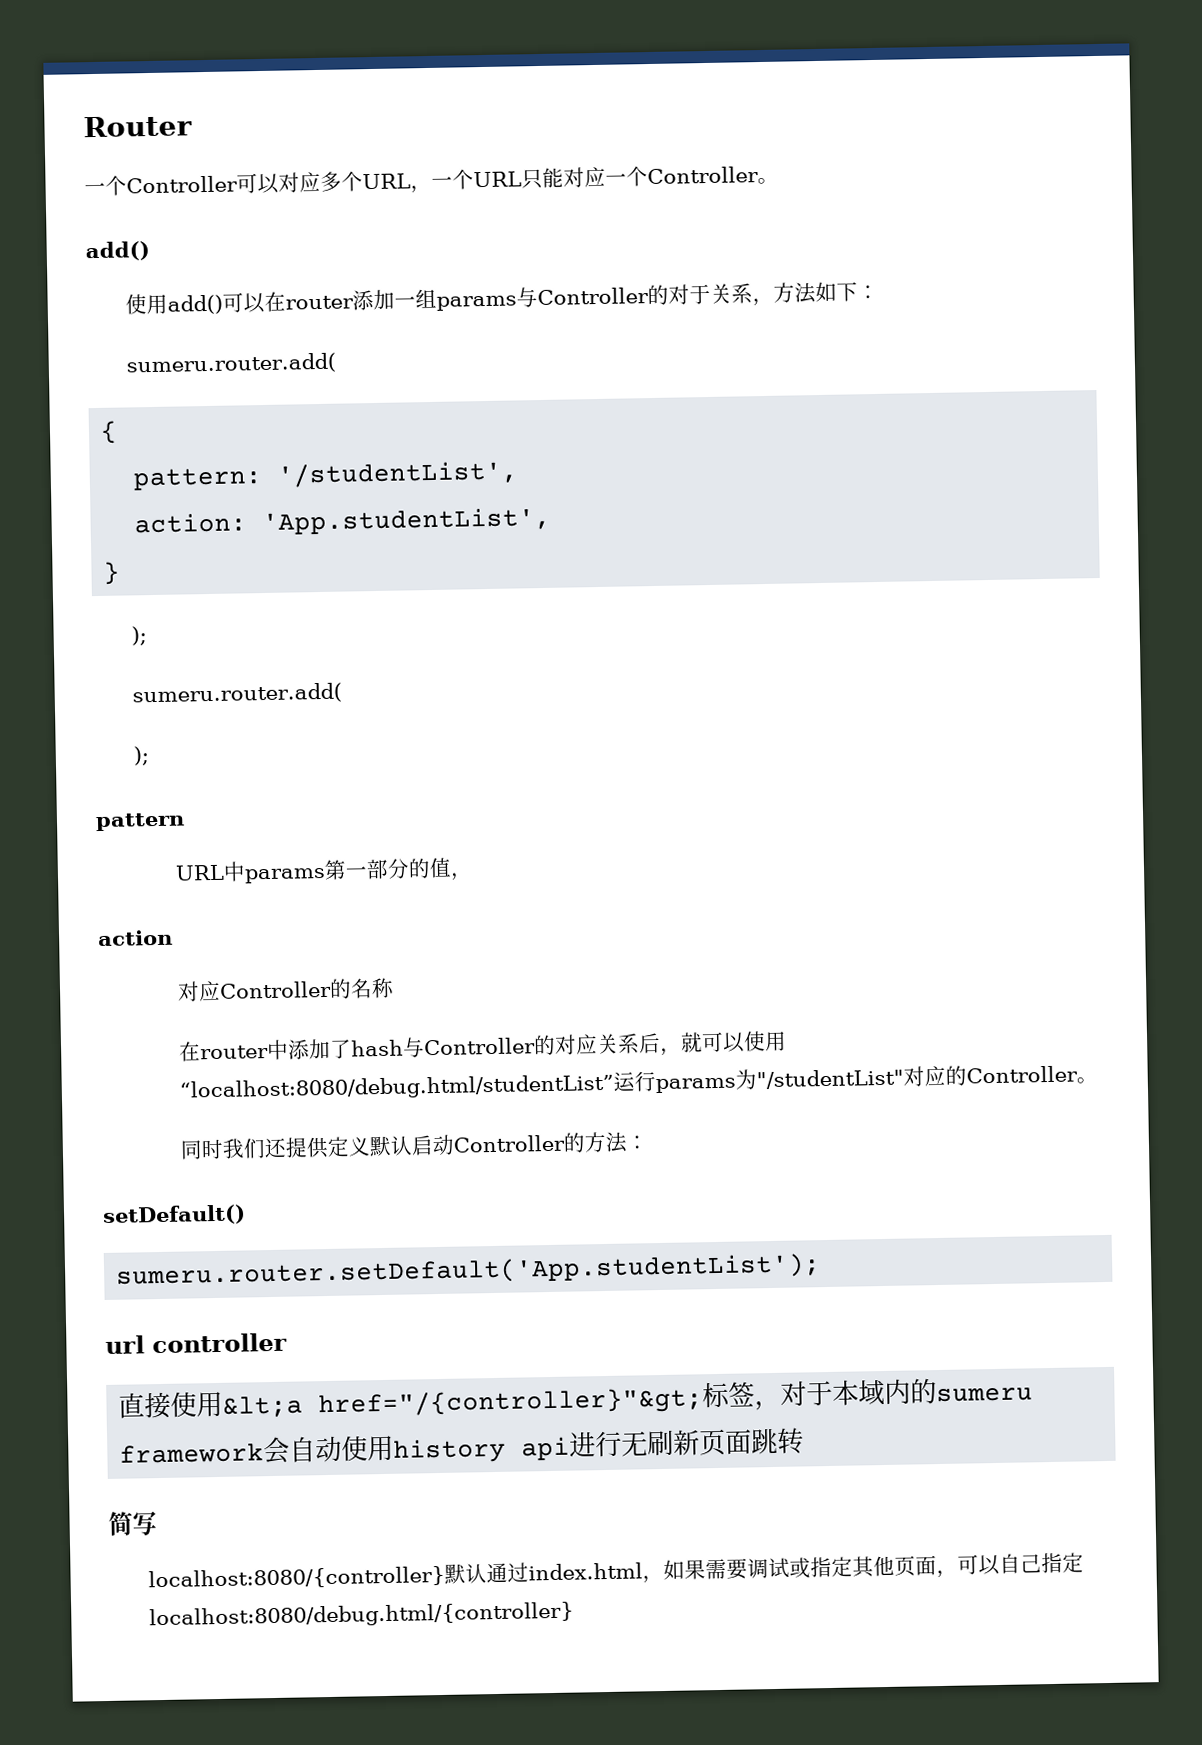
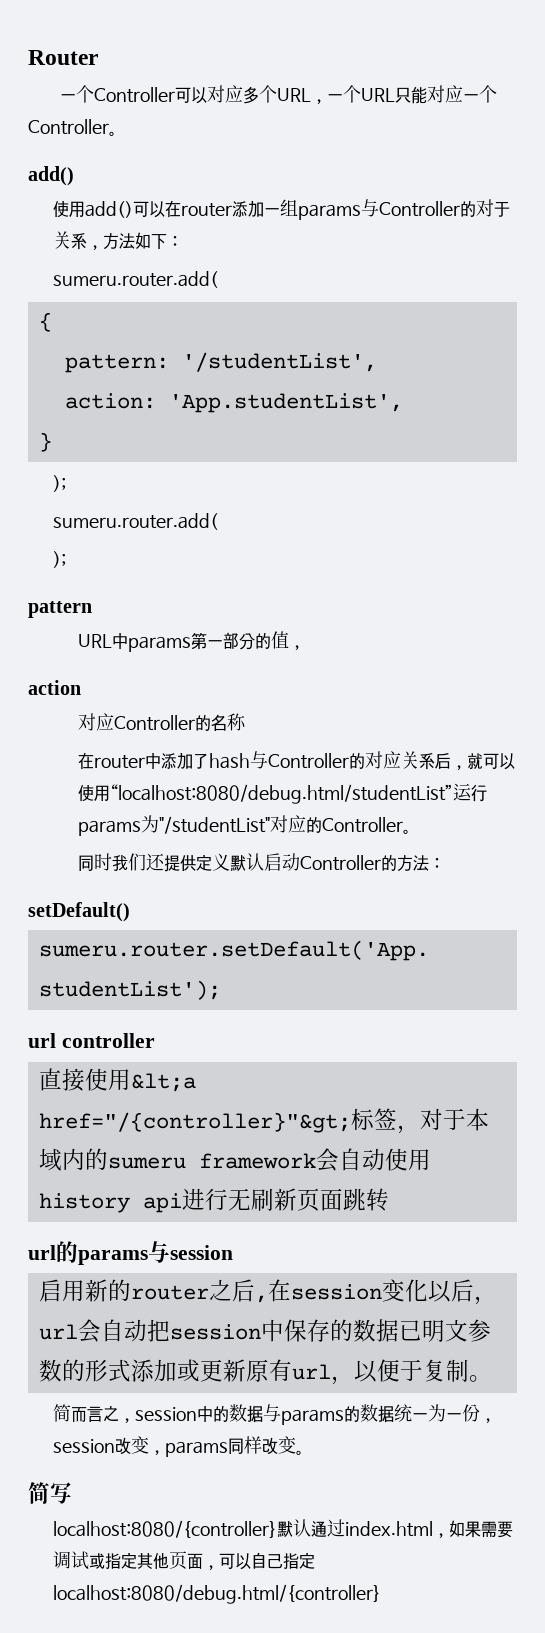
+ url的params与session
+ 启用新的router之后,在session变化以后，url会自动把session中保存的数据已明文参数的形式添加或更新原有url，以便于复制。
+ 简而言之，session中的数据与params的数据统一为一份，session改变，params同样改变。

